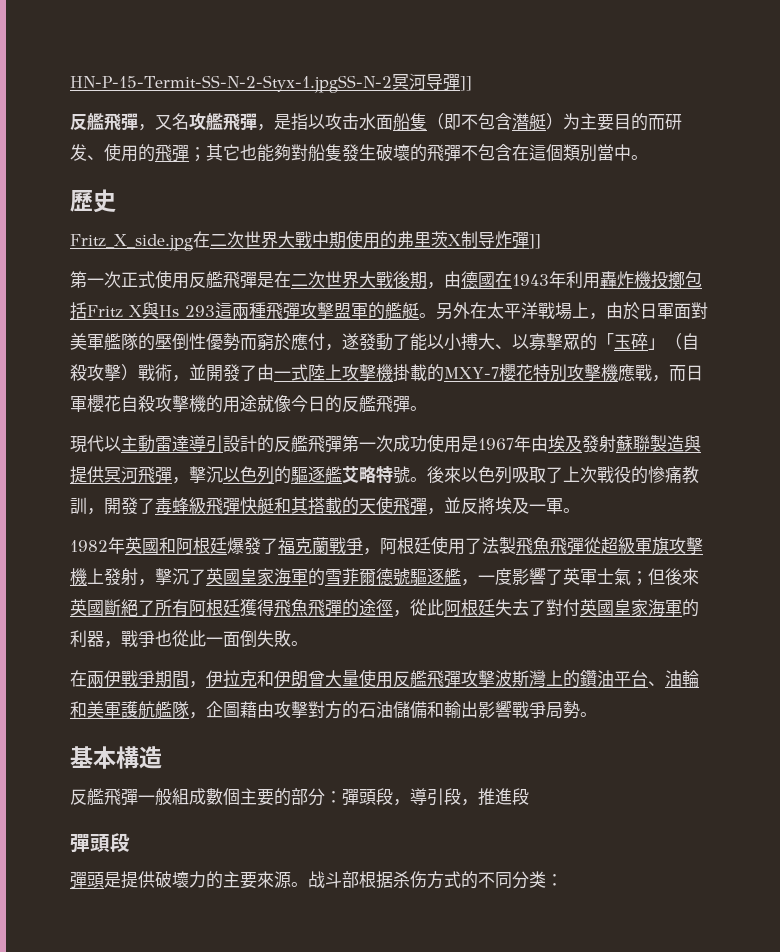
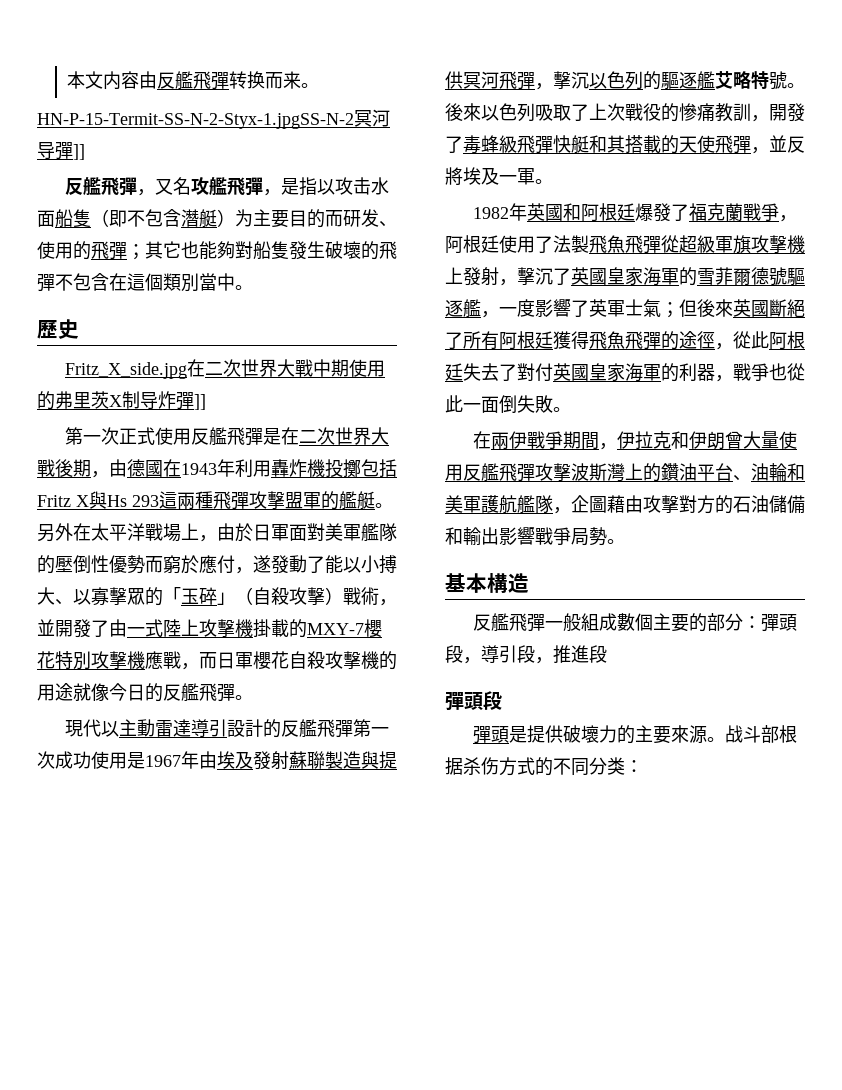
+ 本文内容由反艦飛彈转换而来。

